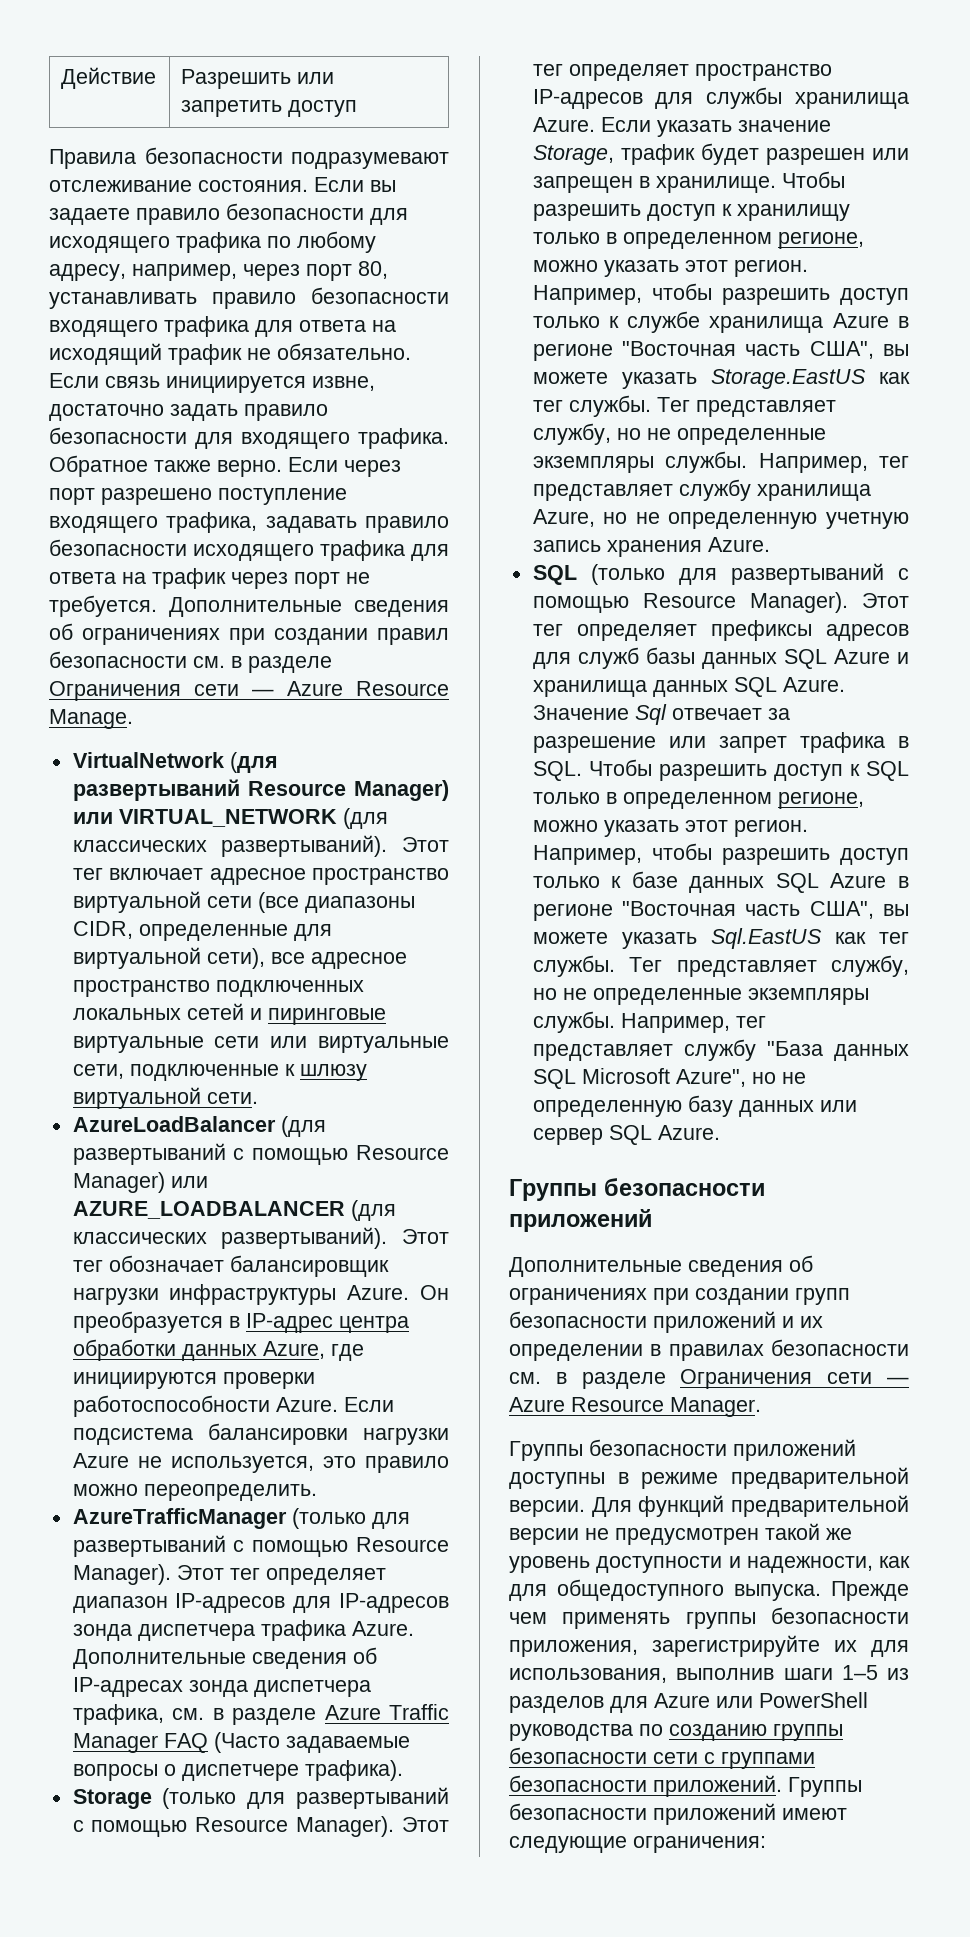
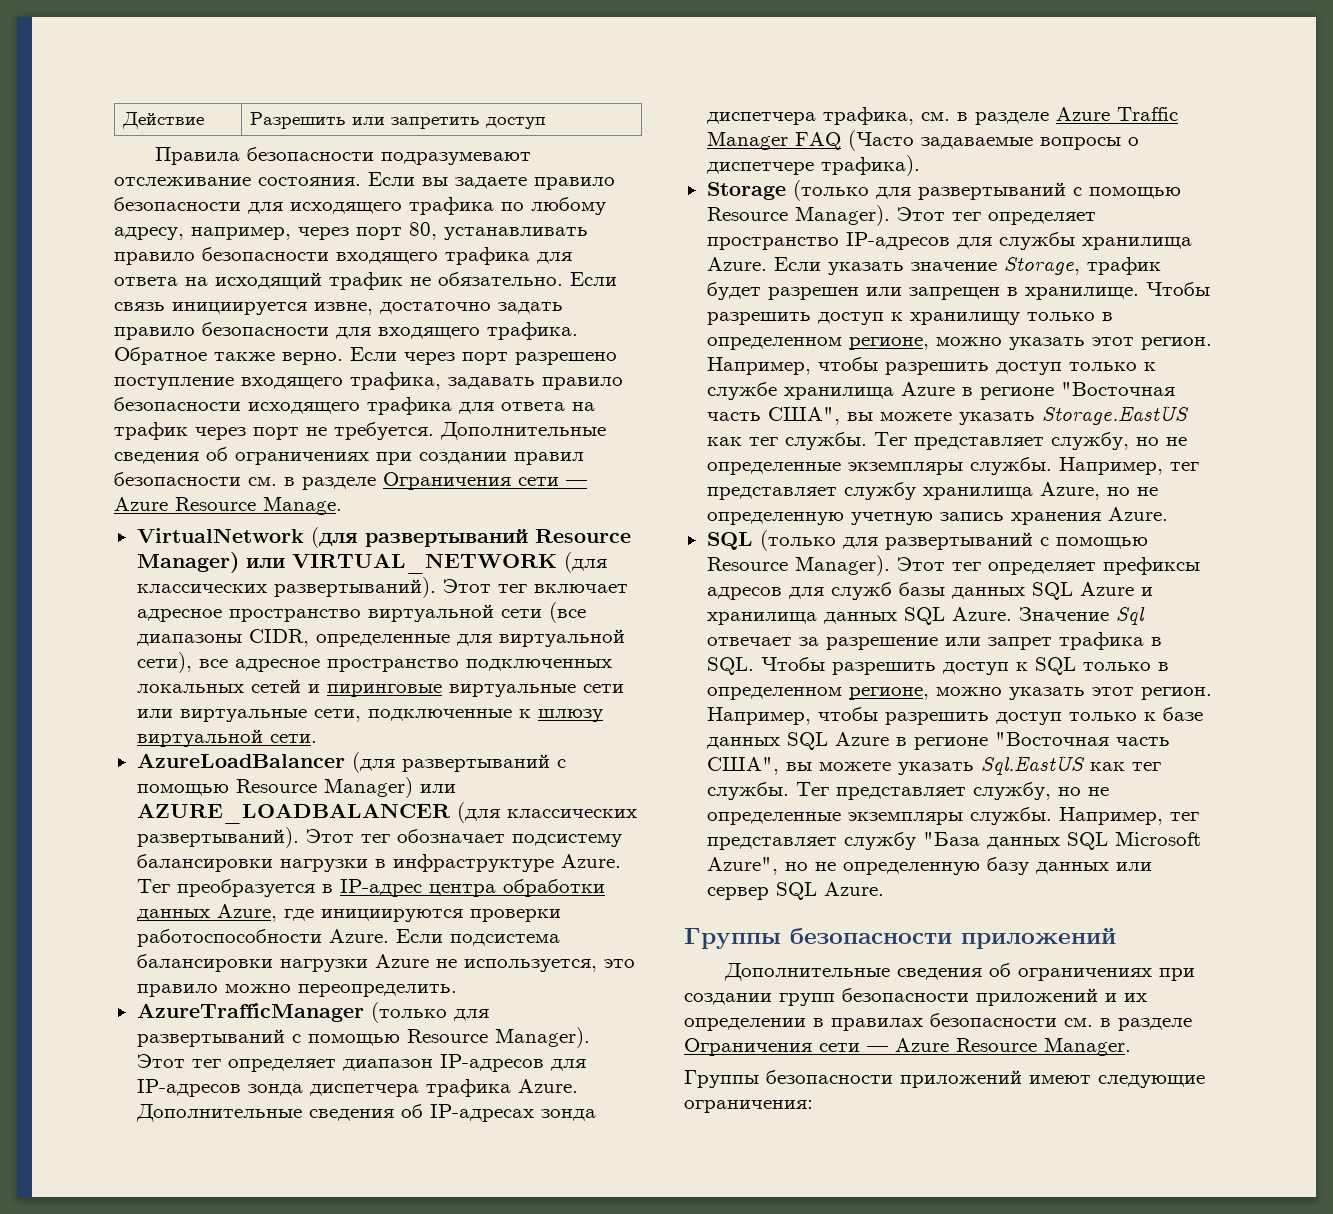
- Этот тег обозначает балансировщик нагрузки инфраструктуры Azure. Он преобразуется в IP-адрес центра обработки данных Azure, где инициируются проверки работоспособности Azure.
+ Этот тег обозначает подсистему балансировки нагрузки в инфраструктуре Azure. Тег преобразуется в IP-адрес центра обработки данных Azure, где инициируются проверки работоспособности Azure.
- Группы безопасности приложений доступны в режиме предварительной версии. Для функций предварительной версии не предусмотрен такой же уровень доступности и надежности, как для общедоступного выпуска. Прежде чем применять группы безопасности приложения, зарегистрируйте их для использования, выполнив шаги 1–5 из разделов для Azure или PowerShell руководства по созданию группы безопасности сети с группами безопасности приложений. Группы безопасности приложений имеют следующие ограничения:
+ Группы безопасности приложений имеют следующие ограничения:

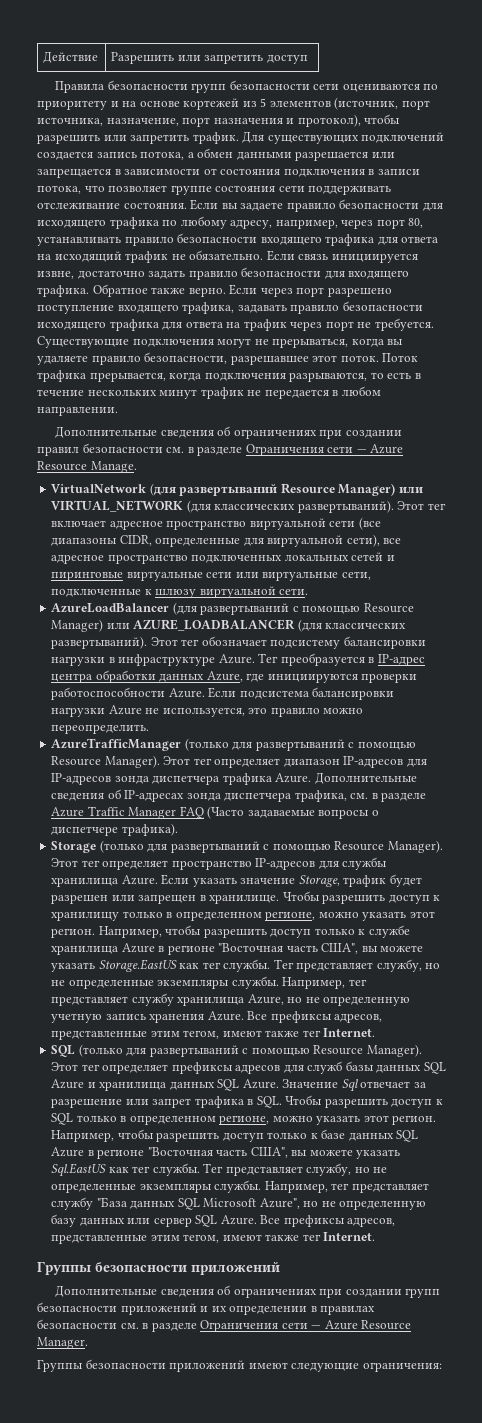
- Правила безопасности подразумевают отслеживание состояния.
+ Правила безопасности групп безопасности сети оцениваются по приоритету и на основе кортежей из 5 элементов (источник, порт источника, назначение, порт назначения и протокол), чтобы разрешить или запретить трафик. Для существующих подключений создается запись потока, а обмен данными разрешается или запрещается в зависимости от состояния подключения в записи потока, что позволяет группе состояния сети поддерживать отслеживание состояния.
- Если через порт разрешено поступление входящего трафика, задавать правило безопасности исходящего трафика для ответа на трафик через порт не требуется. Дополнительные сведения об ограничениях при создании правил безопасности см. в разделе Ограничения сети — Azure Resource Manage.
+ Если через порт разрешено поступление входящего трафика, задавать правило безопасности исходящего трафика для ответа на трафик через порт не требуется. Существующие подключения могут не прерываться, когда вы удаляете правило безопасности, разрешавшее этот поток. Поток трафика прерывается, когда подключения разрываются, то есть в течение нескольких минут трафик не передается в любом направлении.
+ Дополнительные сведения об ограничениях при создании правил безопасности см. в разделе Ограничения сети — Azure Resource Manage.
- Например, тег представляет службу хранилища Azure, но не определенную учетную запись хранения Azure.
+ Например, тег представляет службу хранилища Azure, но не определенную учетную запись хранения Azure. Все префиксы адресов, представленные этим тегом, имеют также тег Internet.
- Например, тег представляет службу "База данных SQL Microsoft Azure", но не определенную базу данных или сервер SQL Azure.
+ Например, тег представляет службу "База данных SQL Microsoft Azure", но не определенную базу данных или сервер SQL Azure. Все префиксы адресов, представленные этим тегом, имеют также тег Internet.

